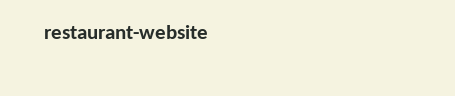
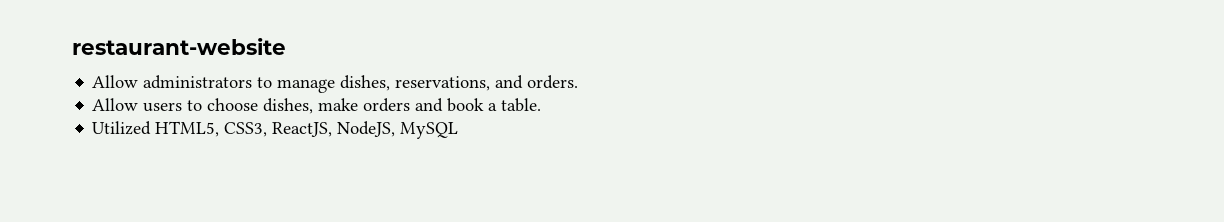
+ Allow administrators to manage dishes, reservations, and orders.
+ Allow users to choose dishes, make orders and book a table.
+ Utilized HTML5, CSS3, ReactJS, NodeJS, MySQL

